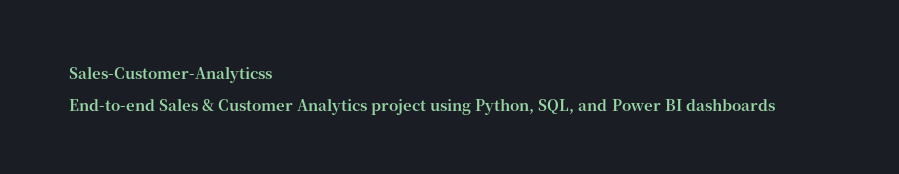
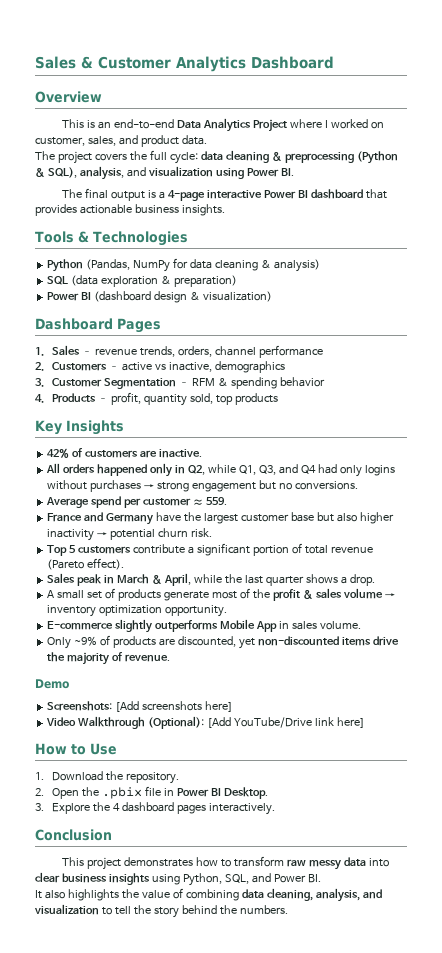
- Sales-Customer-Analyticss
- End-to-end Sales & Customer Analytics project using Python, SQL, and Power BI dashboards
+ Sales & Customer Analytics Dashboard
+ Overview
+ This is an end-to-end Data Analytics Project where I worked on customer, sales, and product data.
+ The project covers the full cycle: data cleaning & preprocessing (Python & SQL), analysis, and visualization using Power BI.
+ The final output is a 4-page interactive Power BI dashboard that provides actionable business insights.
+ Tools & Technologies
+ Python (Pandas, NumPy for data cleaning & analysis)
+ SQL (data exploration & preparation)
+ Power BI (dashboard design & visualization)
+ Dashboard Pages
+ 1. Sales – revenue trends, orders, channel performance
+ 2. Customers – active vs inactive, demographics
+ 3. Customer Segmentation – RFM & spending behavior
+ 4. Products – profit, quantity sold, top products
+ Key Insights
+ 42% of customers are inactive.
+ All orders happened only in Q2, while Q1, Q3, and Q4 had only logins without purchases → strong engagement but no conversions.
+ Average spend per customer ≈ 559.
+ France and Germany have the largest customer base but also higher inactivity → potential churn risk.
+ Top 5 customers contribute a significant portion of total revenue (Pareto effect).
+ Sales peak in March & April, while the last quarter shows a drop.
+ A small set of products generate most of the profit & sales volume → inventory optimization opportunity.
+ E-commerce slightly outperforms Mobile App in sales volume.
+ Only ~9% of products are discounted, yet non-discounted items drive the majority of revenue.
+ Demo
+ Screenshots: [Add screenshots here]
+ Video Walkthrough (Optional): [Add YouTube/Drive link here]
+ How to Use
+ 1. Download the repository.
+ 2. Open the .pbix file in Power BI Desktop.
+ 3. Explore the 4 dashboard pages interactively.
+ Conclusion
+ This project demonstrates how to transform raw messy data into clear business insights using Python, SQL, and Power BI.
+ It also highlights the value of combining data cleaning, analysis, and visualization to tell the story behind the numbers.

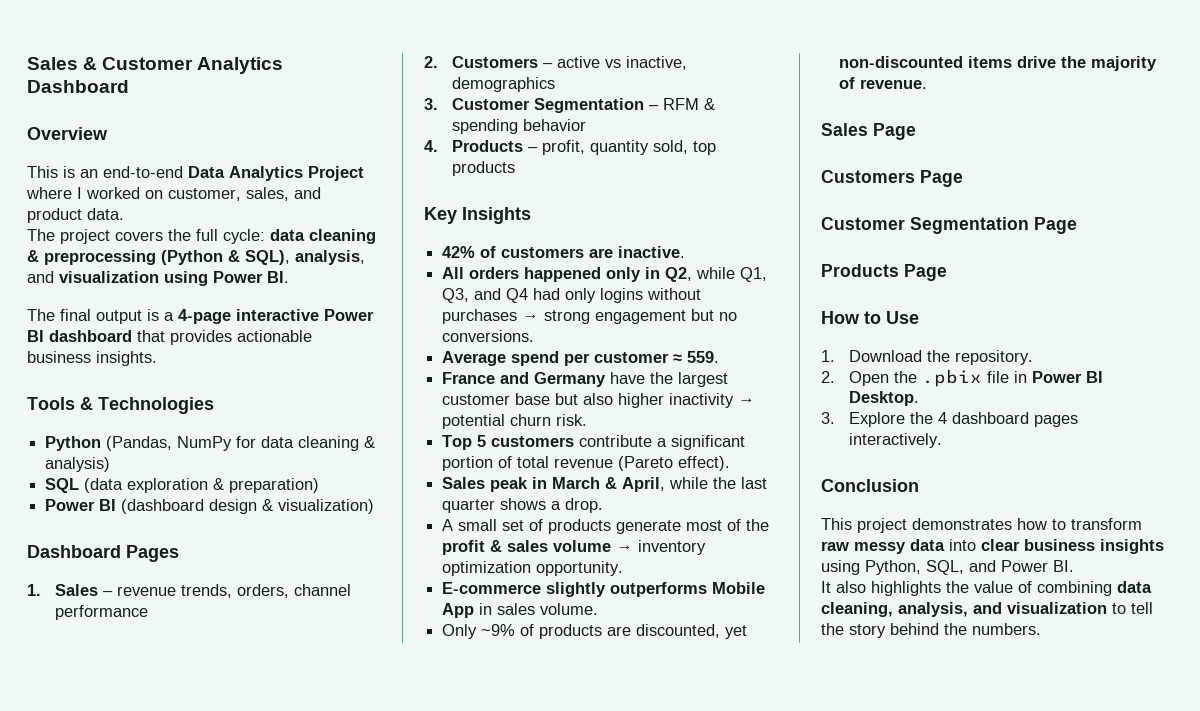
- Demo
- Screenshots: [Add screenshots here]
- Video Walkthrough (Optional): [Add YouTube/Drive link here]
+ Sales Page
+ Customers Page
+ Customer Segmentation Page
+ Products Page

